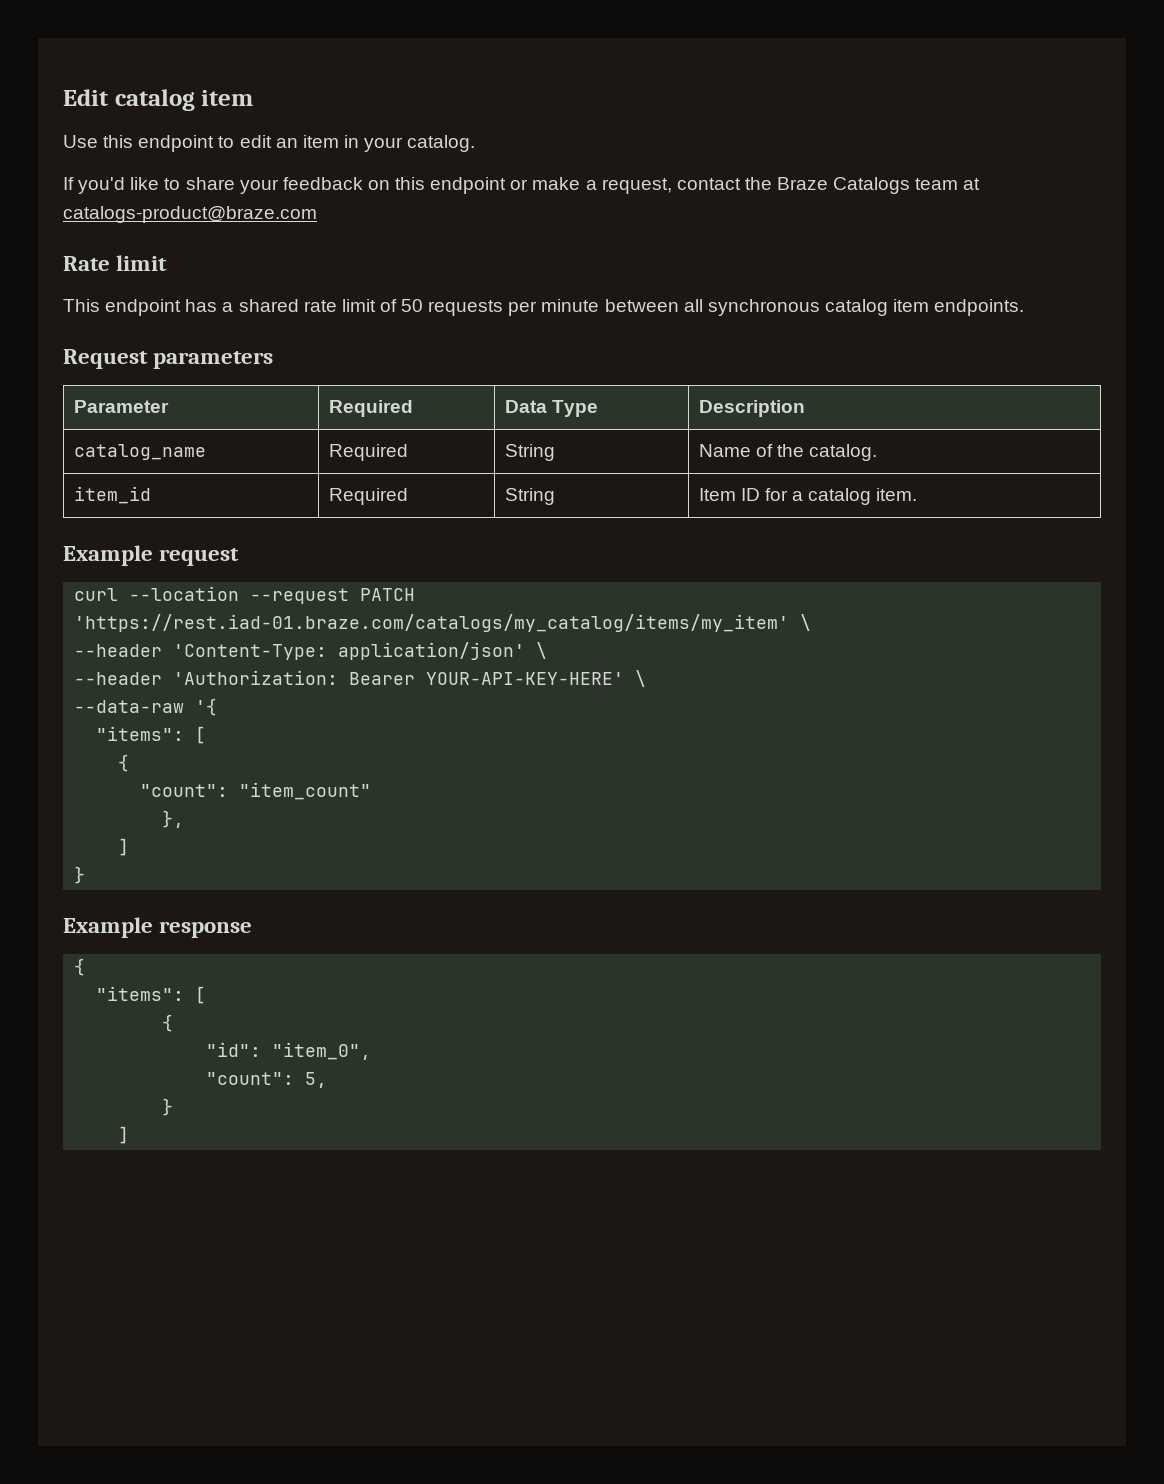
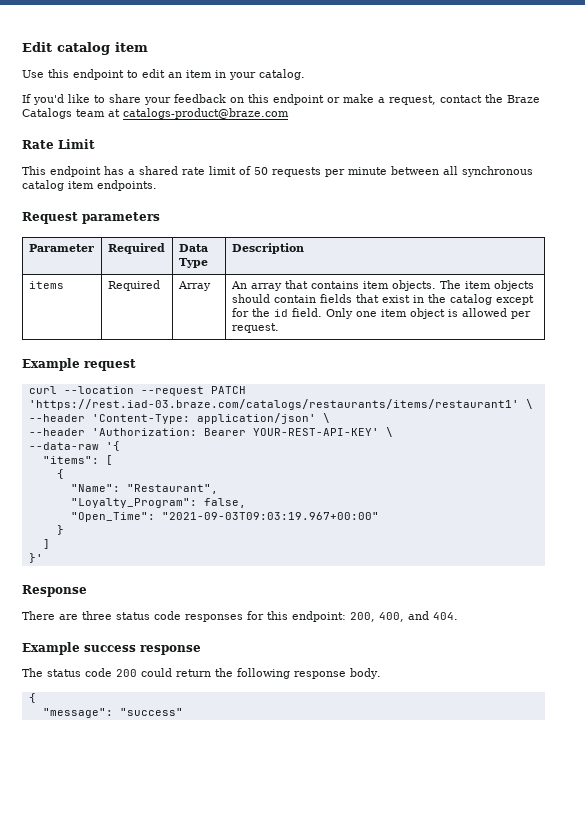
- Rate limit
+ Rate Limit
- catalog_name | Required | String | Name of the catalog.
- item_id | Required | String | Item ID for a catalog item.
+ items | Required | Array | An array that contains item objects. The item objects should contain fields that exist in the catalog except for the id field. Only one item object is allowed per request.
- curl --location --request PATCH 'https://rest.iad-01.braze.com/catalogs/my_catalog/items/my_item' \
+ curl --location --request PATCH 'https://rest.iad-03.braze.com/catalogs/restaurants/items/restaurant1' \
- --header 'Authorization: Bearer YOUR-API-KEY-HERE' \
+ --header 'Authorization: Bearer YOUR-REST-API-KEY' \
- "count": "item_count"
- },
- ]
- }
- Example response
- {
- "items": [
- {
- "id": "item_0",
- "count": 5,
+ "Name": "Restaurant",
+ "Loyalty_Program": false,
+ "Open_Time": "2021-09-03T09:03:19.967+00:00"
  }
  ]
+ }'
+ Response
+ There are three status code responses for this endpoint: 200, 400, and 404.
+ Example success response
+ The status code 200 could return the following response body.
+ {
+ "message": "success"

